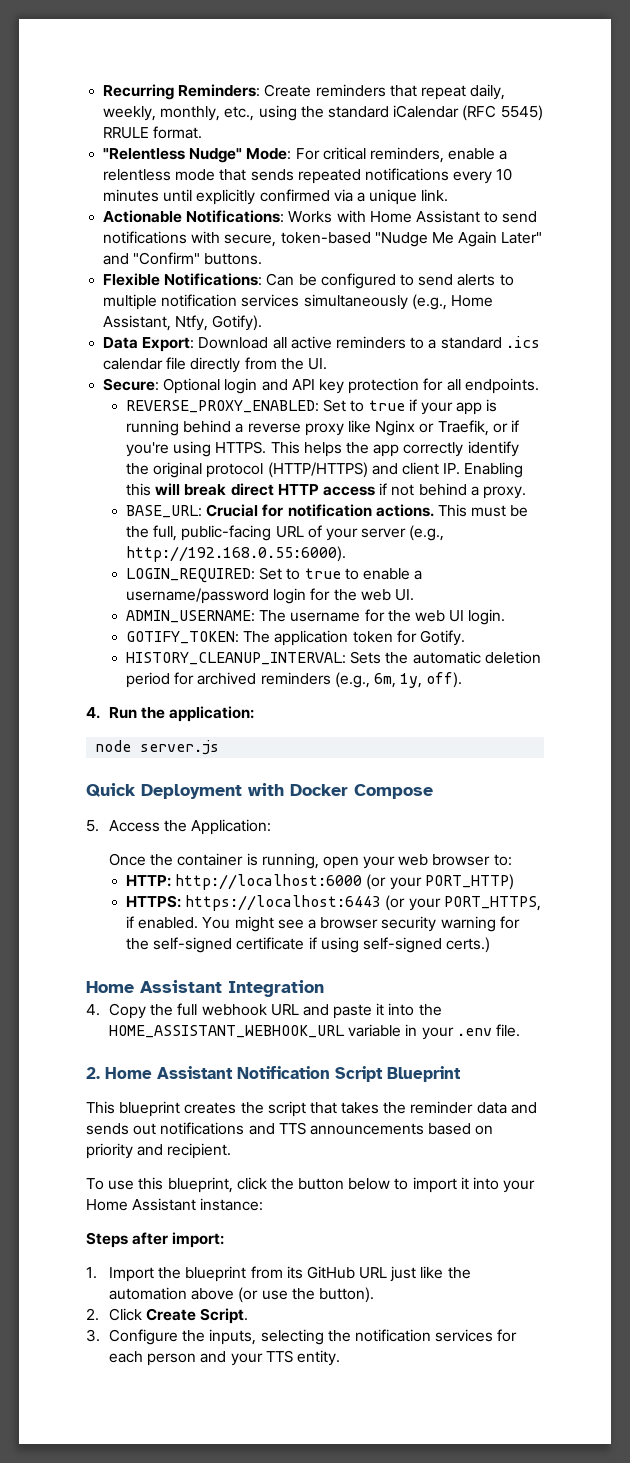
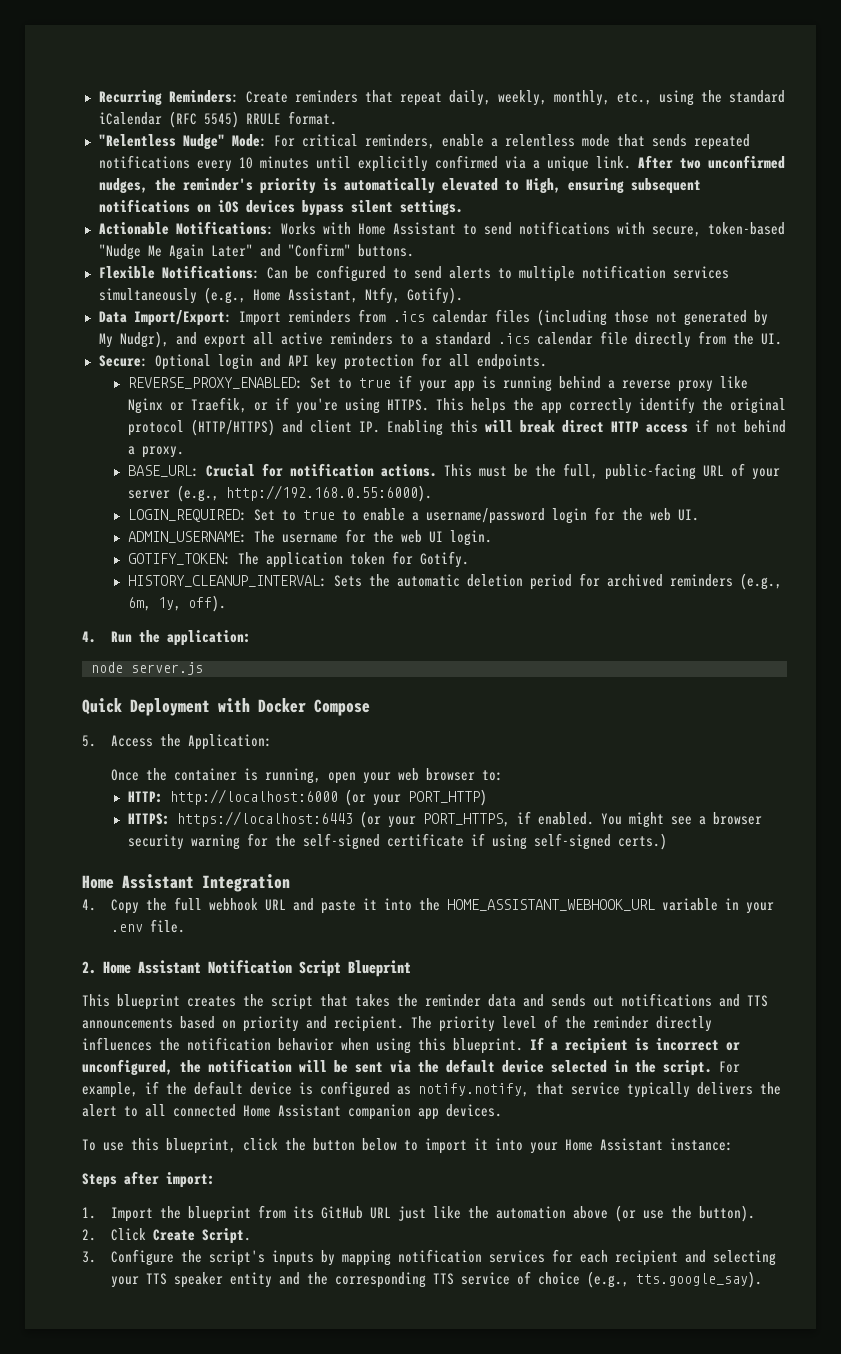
+ After two unconfirmed nudges, the reminder's priority is automatically elevated to High, ensuring subsequent notifications on iOS devices bypass silent settings.
- Data Export: Download all active reminders to a standard .ics calendar file directly from the UI.
+ Data Import/Export: Import reminders from .ics calendar files (including those not generated by My Nudgr), and export all active reminders to a standard .ics calendar file directly from the UI.
+ The priority level of the reminder directly influences the notification behavior when using this blueprint. If a recipient is incorrect or unconfigured, the notification will be sent via the default device selected in the script. For example, if the default device is configured as notify.notify, that service typically delivers the alert to all connected Home Assistant companion app devices.
- 3. Configure the inputs, selecting the notification services for each person and your TTS entity.
+ 3. Configure the script's inputs by mapping notification services for each recipient and selecting your TTS speaker entity and the corresponding TTS service of choice (e.g., tts.google_say).

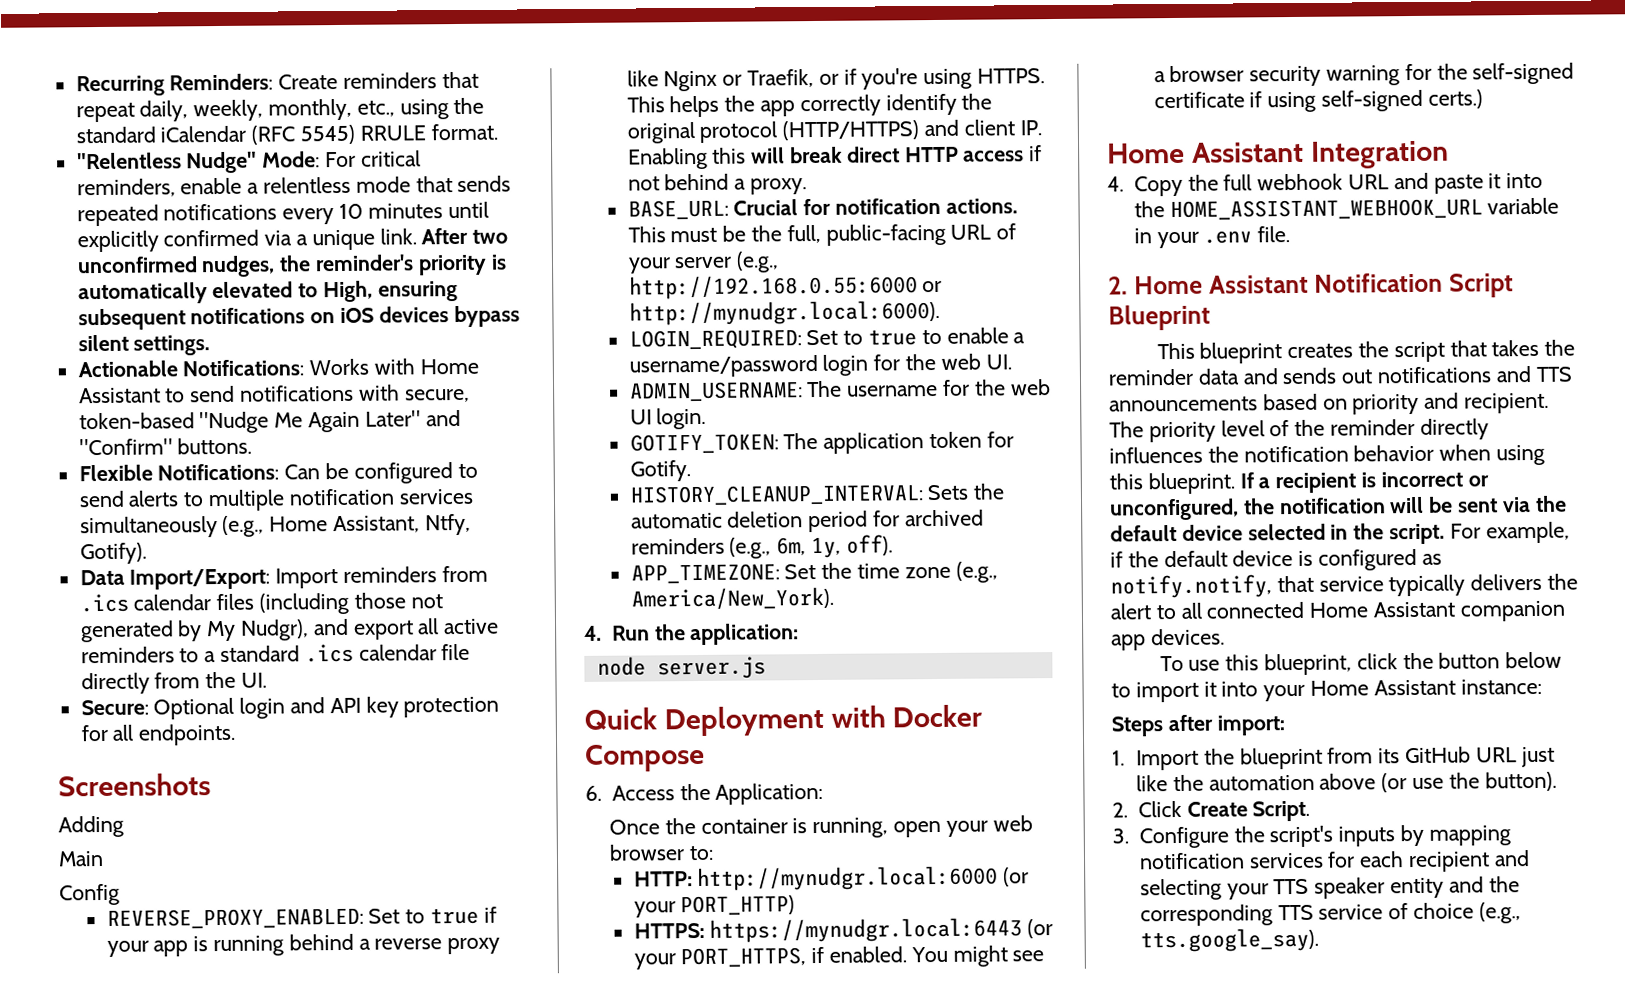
+ Screenshots
+ Adding
+ Main
+ Config
- This must be the full, public-facing URL of your server (e.g., http://192.168.0.55:6000).
+ This must be the full, public-facing URL of your server (e.g., http://192.168.0.55:6000 or http://mynudgr.local:6000).
+ APP_TIMEZONE: Set the time zone (e.g., America/New_York).
- 5. Access the Application:
+ 6. Access the Application:
- HTTP: http://localhost:6000 (or your PORT_HTTP)
+ HTTP: http://mynudgr.local:6000 (or your PORT_HTTP)
- HTTPS: https://localhost:6443 (or your PORT_HTTPS, if enabled.
+ HTTPS: https://mynudgr.local:6443 (or your PORT_HTTPS, if enabled.

